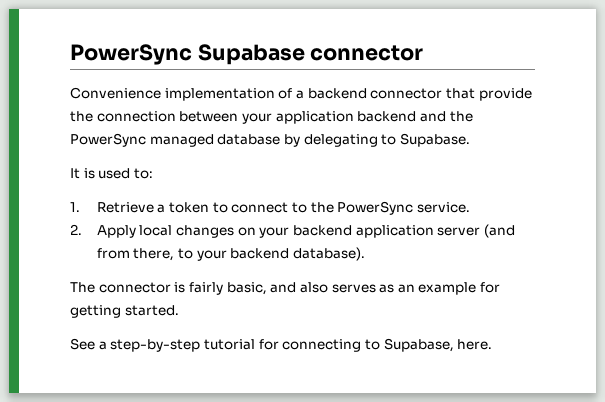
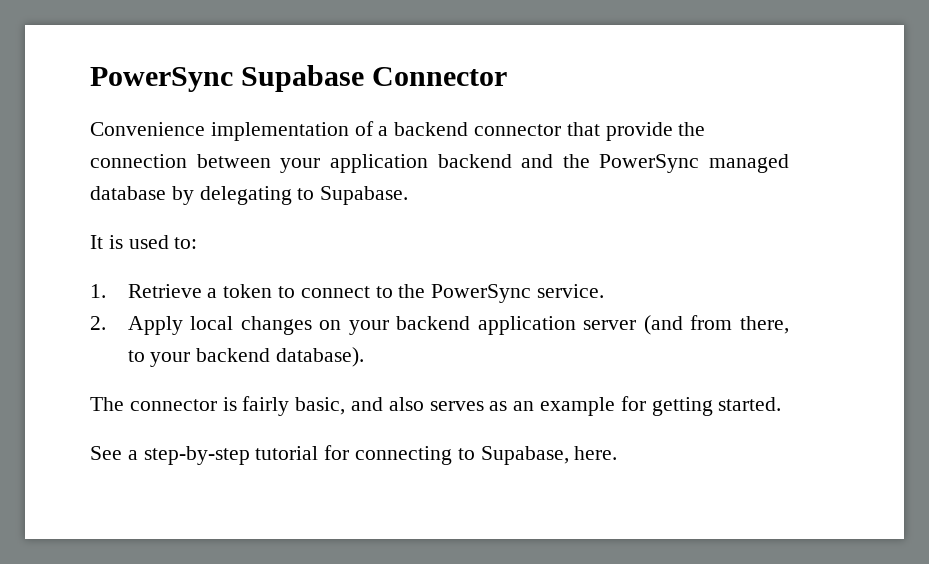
- PowerSync Supabase connector
+ PowerSync Supabase Connector

